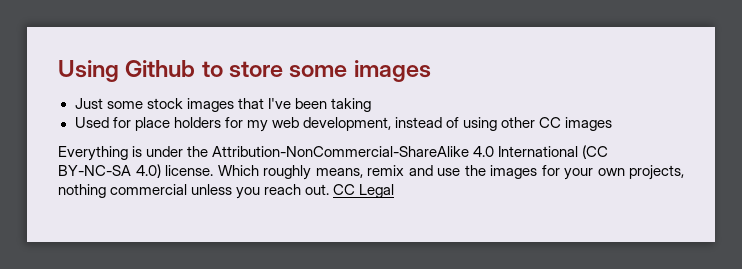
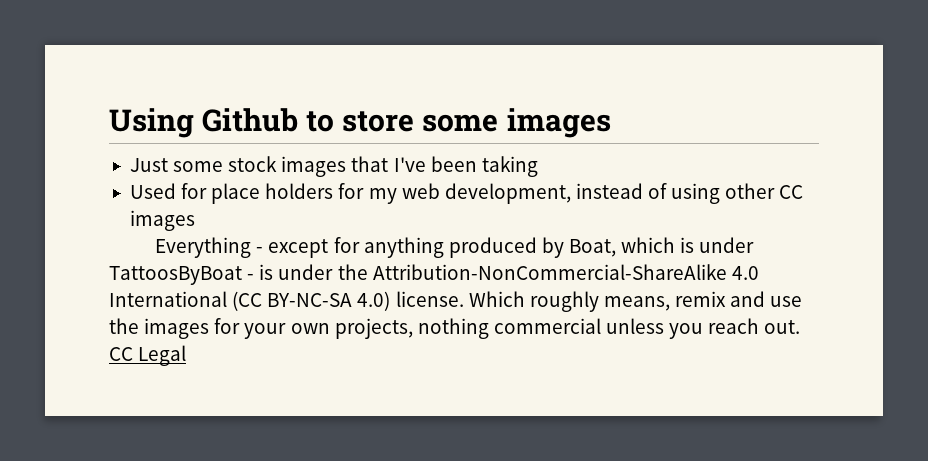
- Everything is under the Attribution-NonCommercial-ShareAlike 4.0 International (CC BY-NC-SA 4.0) license.
+ Everything - except for anything produced by Boat, which is under TattoosByBoat - is under the Attribution-NonCommercial-ShareAlike 4.0 International (CC BY-NC-SA 4.0) license.

